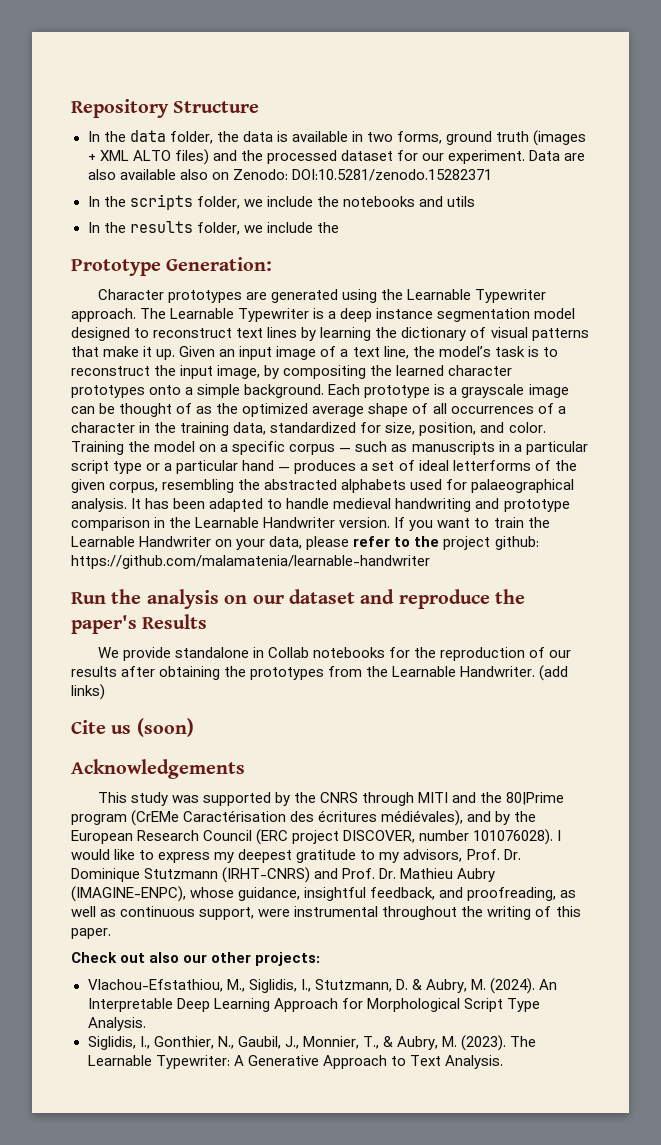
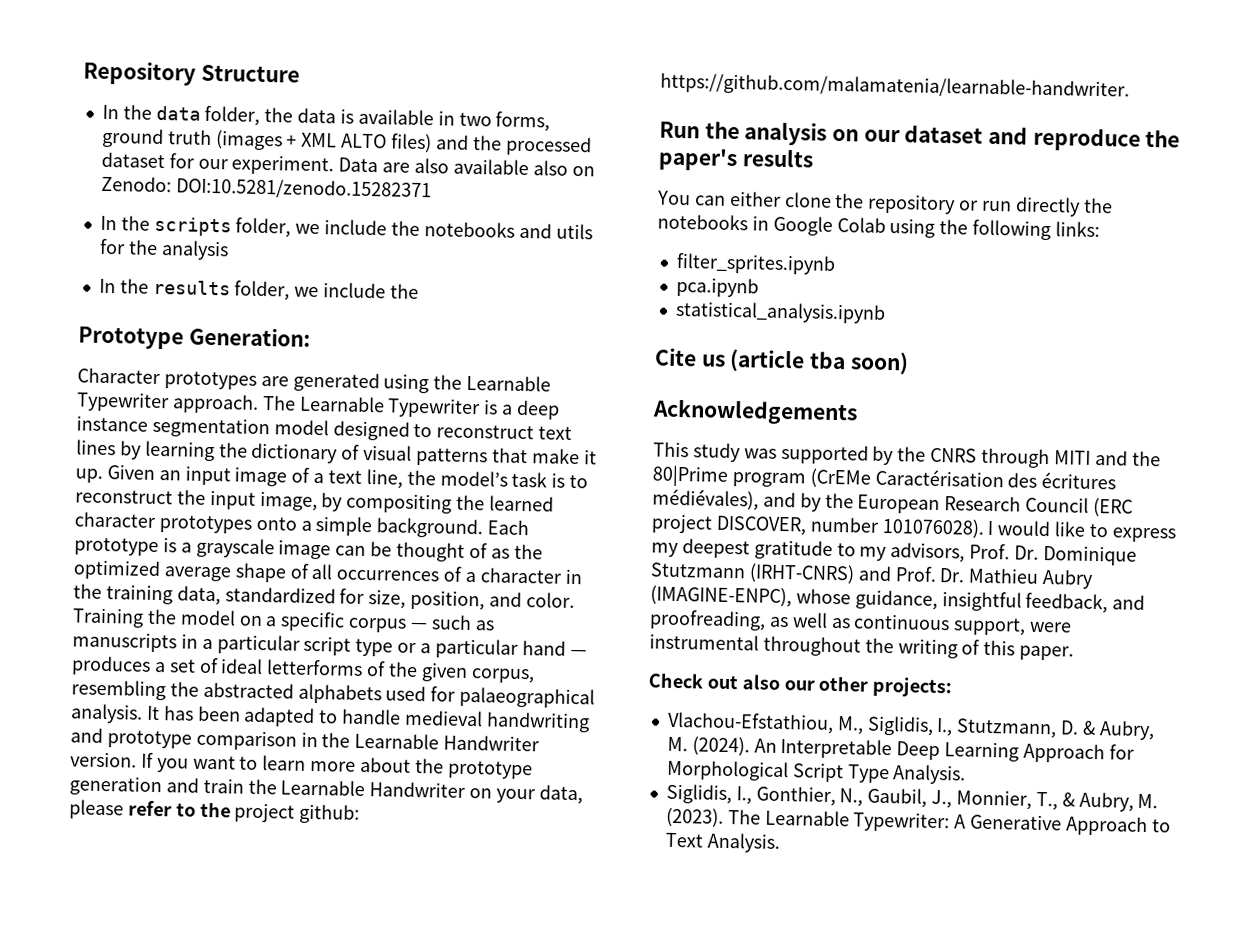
- In the scripts folder, we include the notebooks and utils
+ In the scripts folder, we include the notebooks and utils for the analysis
- If you want to train the Learnable Handwriter on your data, please refer to the project github: https://github.com/malamatenia/learnable-handwriter
+ If you want to learn more about the prototype generation and train the Learnable Handwriter on your data, please refer to the project github: https://github.com/malamatenia/learnable-handwriter.
- Run the analysis on our dataset and reproduce the paper's Results
- We provide standalone in Collab notebooks for the reproduction of our results after obtaining the prototypes from the Learnable Handwriter. (add links)
+ Run the analysis on our dataset and reproduce the paper's results
+ You can either clone the repository or run directly the notebooks in Google Colab using the following links:
+ filter_sprites.ipynb
+ pca.ipynb
+ statistical_analysis.ipynb
- Cite us (soon)
+ Cite us (article tba soon)

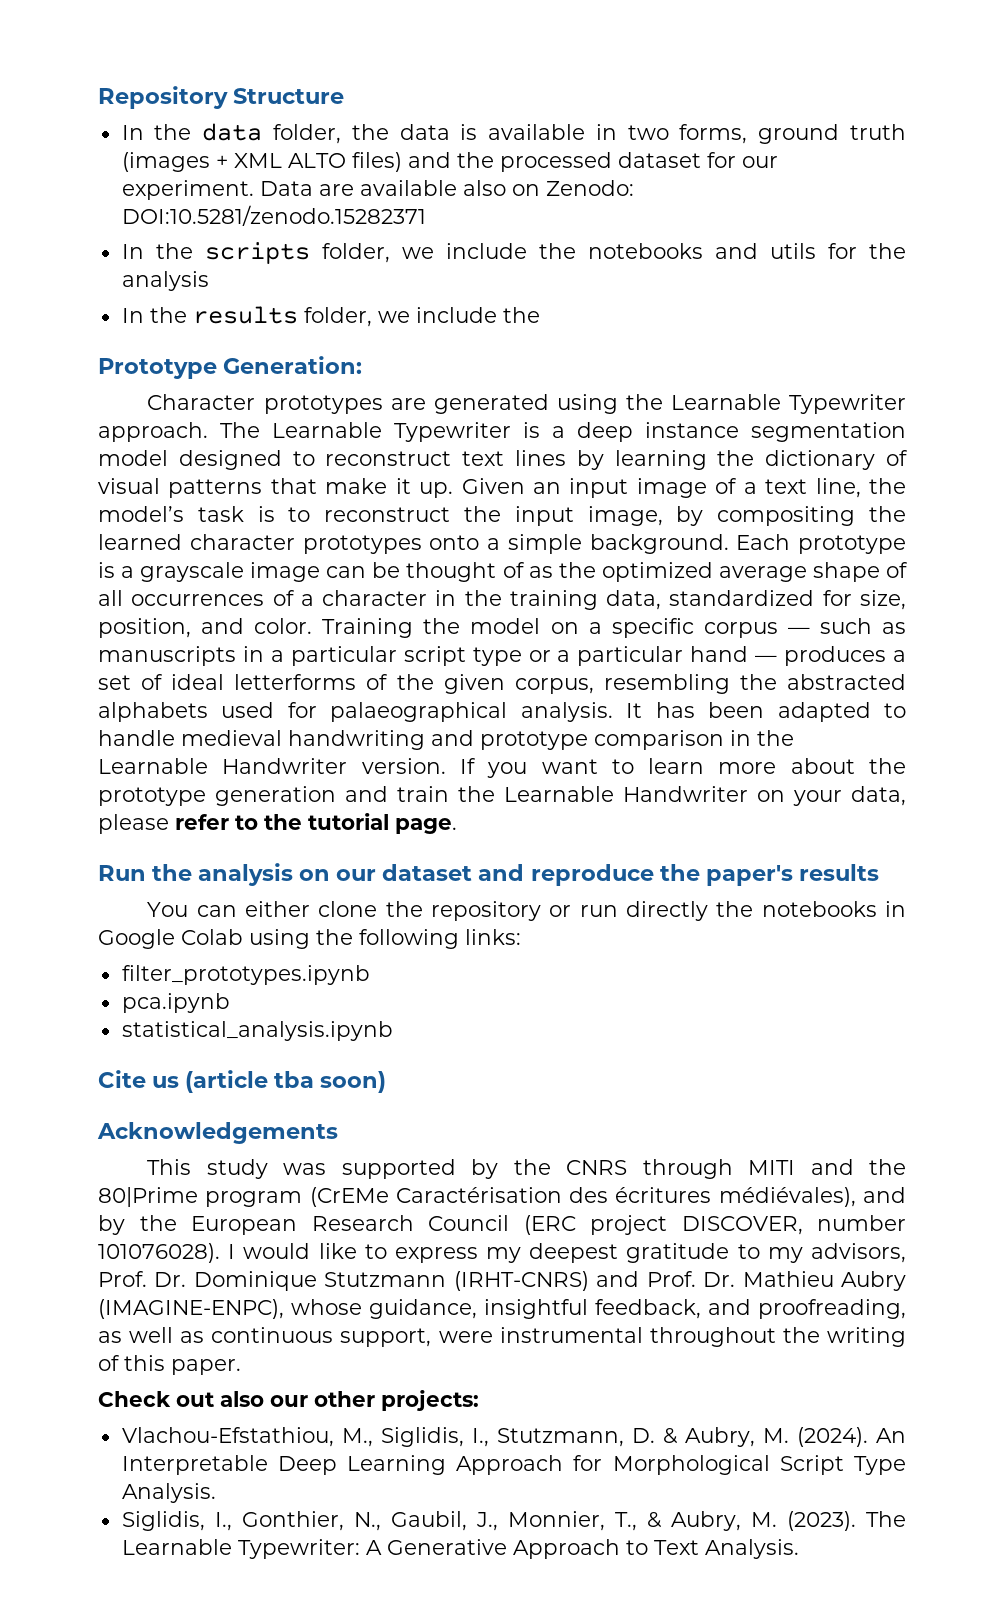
- Data are also available also on Zenodo: DOI:10.5281/zenodo.15282371
+ Data are available also on Zenodo: DOI:10.5281/zenodo.15282371
- If you want to learn more about the prototype generation and train the Learnable Handwriter on your data, please refer to the project github: https://github.com/malamatenia/learnable-handwriter.
+ If you want to learn more about the prototype generation and train the Learnable Handwriter on your data, please refer to the tutorial page.
- filter_sprites.ipynb
+ filter_prototypes.ipynb

